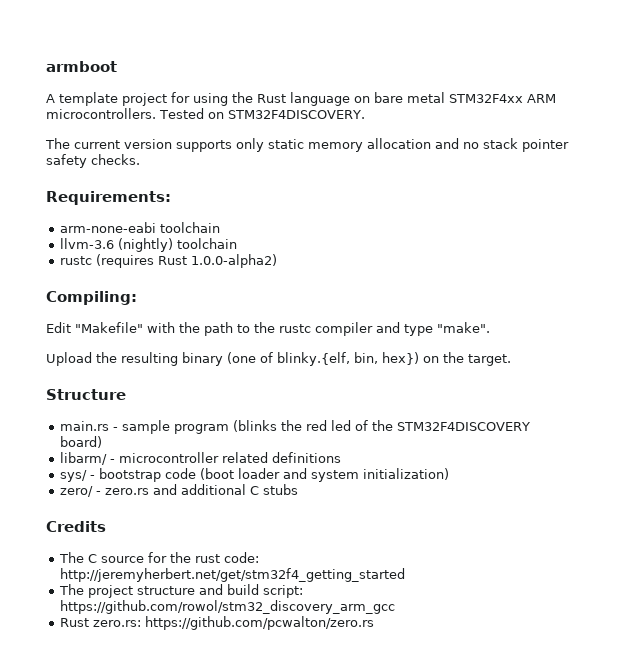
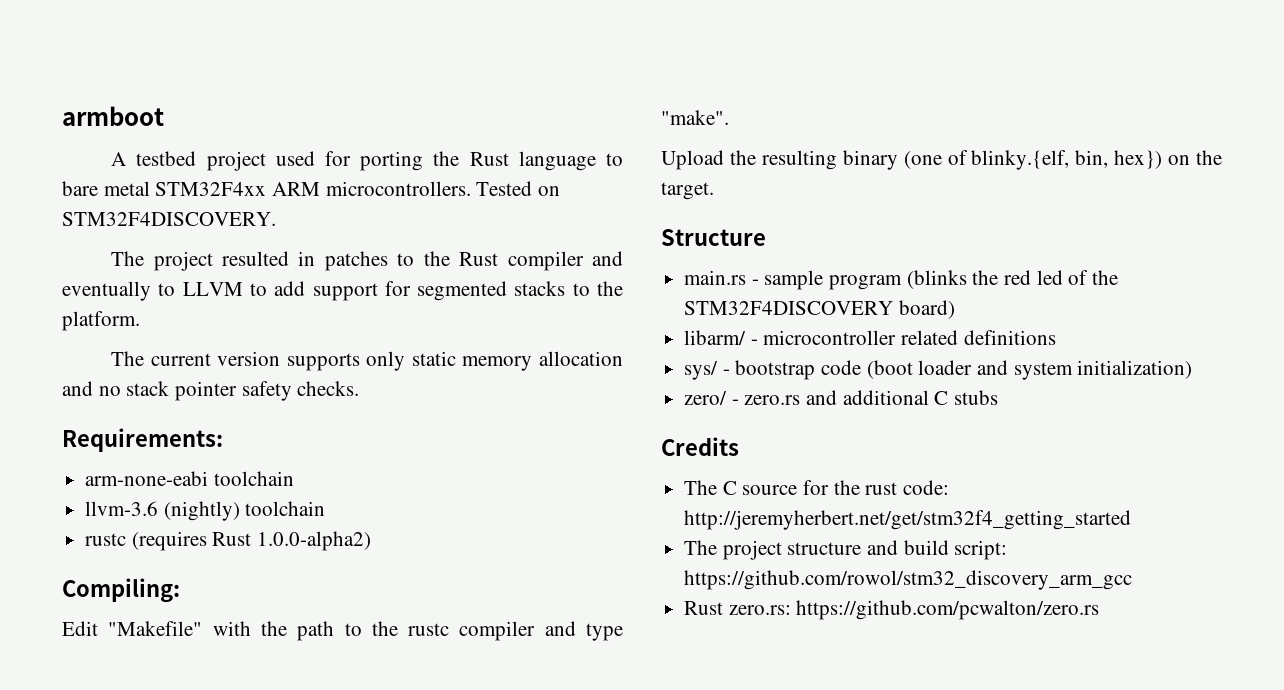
- A template project for using the Rust language on bare metal STM32F4xx ARM microcontrollers.
+ A testbed project used for porting the Rust language to bare metal STM32F4xx ARM microcontrollers.
+ The project resulted in patches to the Rust compiler and eventually to LLVM to add support for segmented stacks to the platform.

